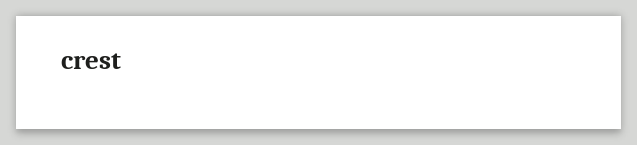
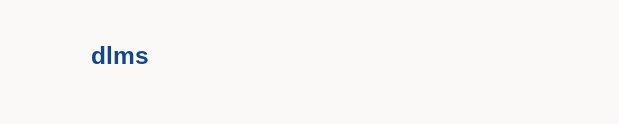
- crest
+ dlms

